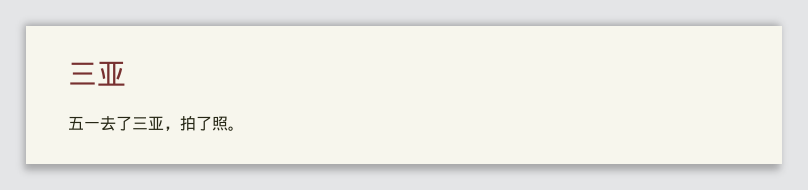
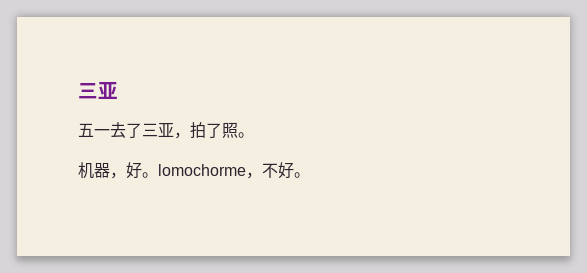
+ 机器，好。lomochorme，不好。

